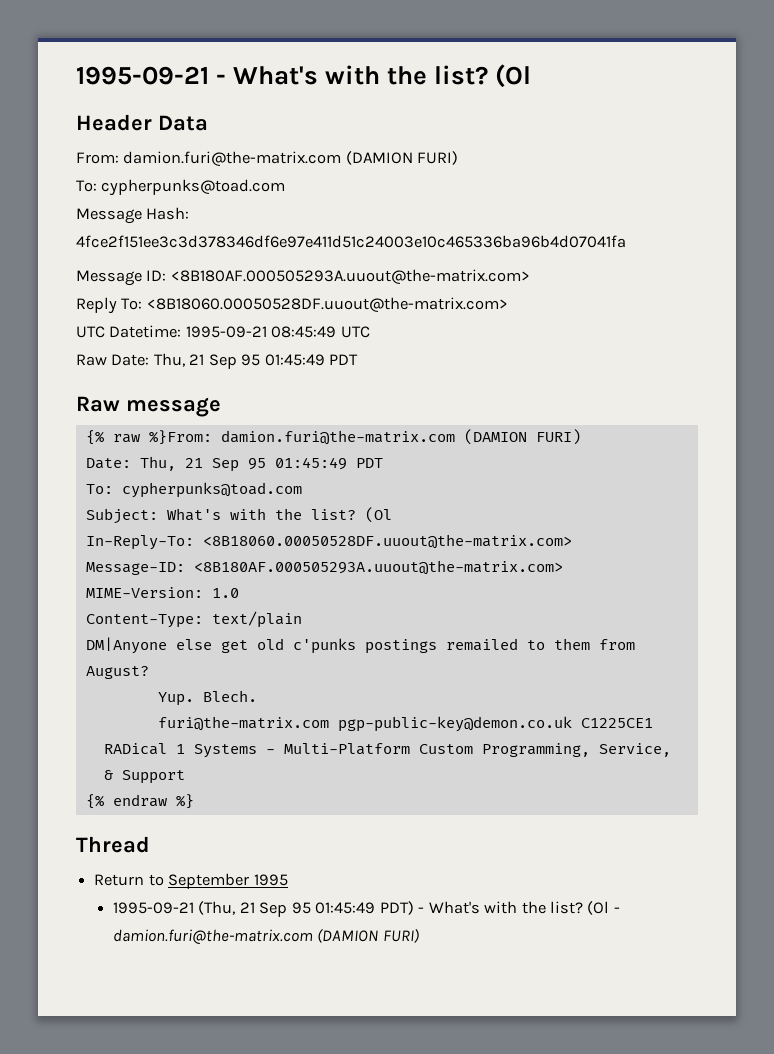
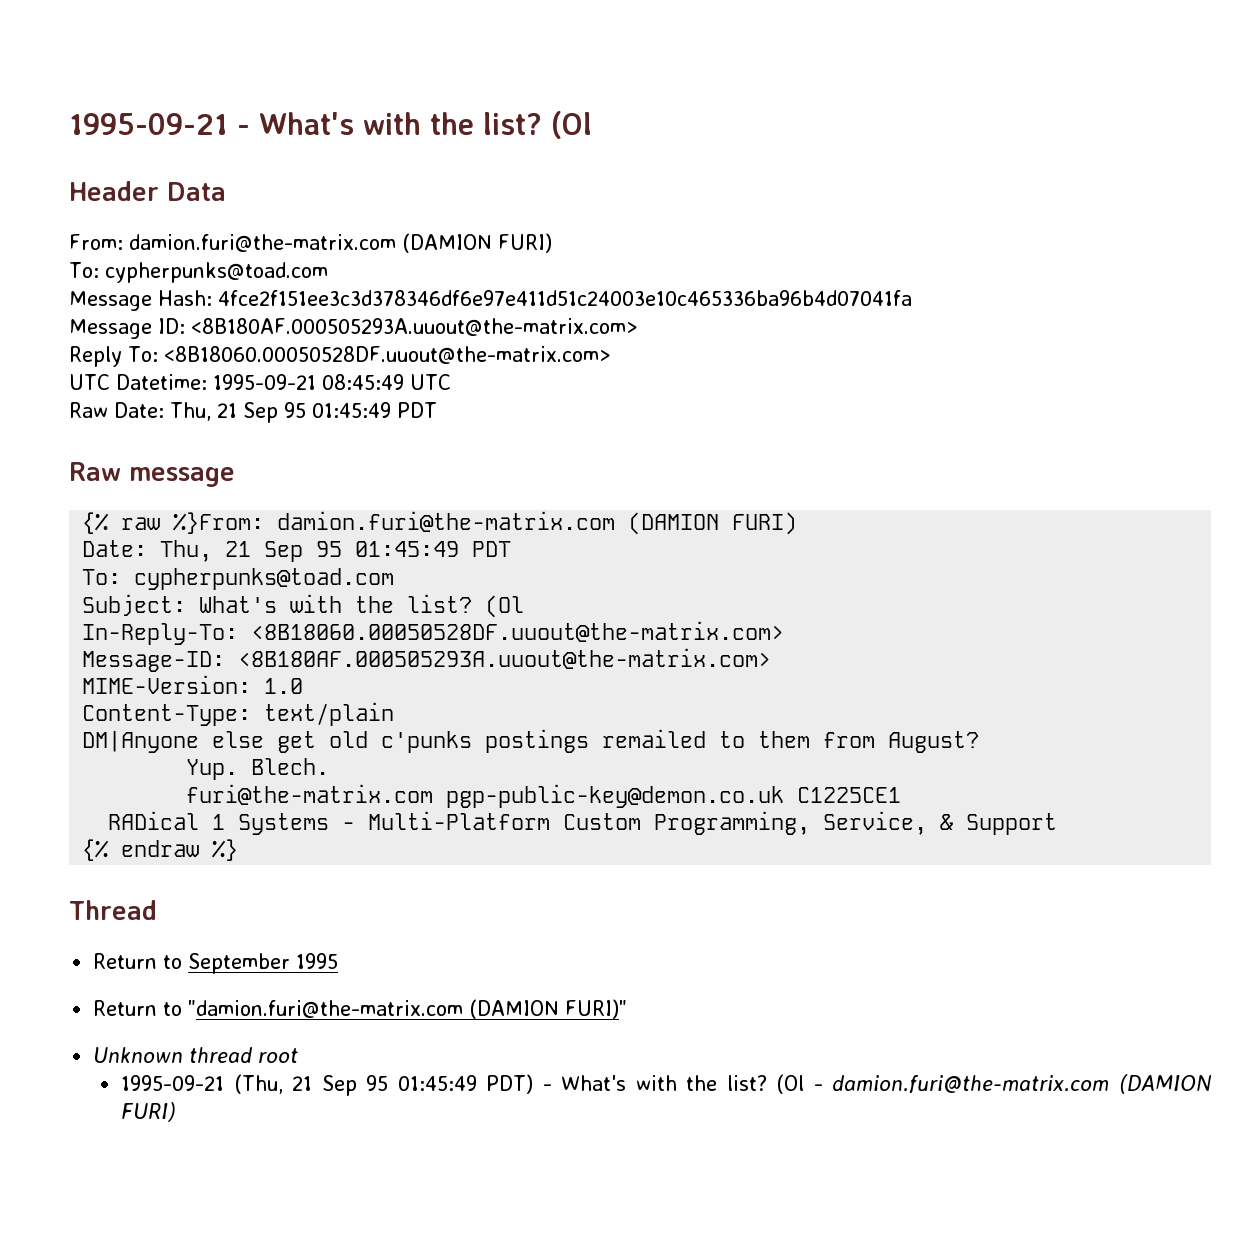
+ Return to "damion.furi@the-matrix.com (DAMION FURI)"
+ Unknown thread root

